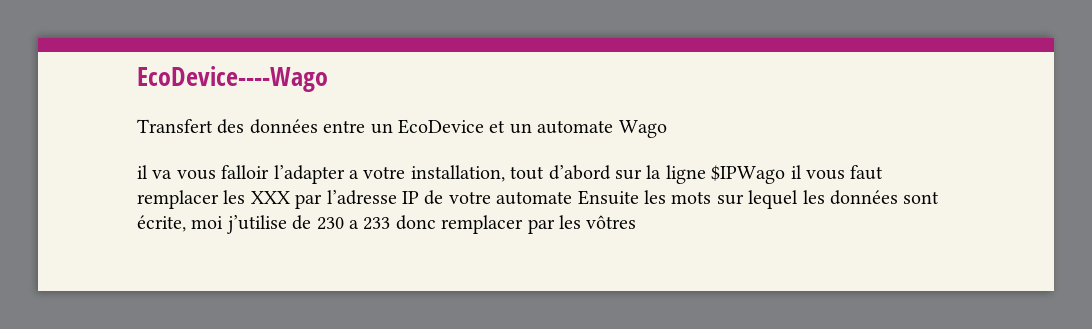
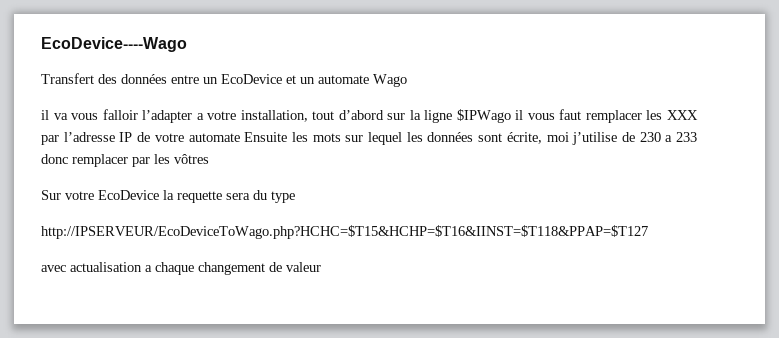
+ Sur votre EcoDevice la requette sera du type
+ http://IPSERVEUR/EcoDeviceToWago.php?HCHC=$T15&HCHP=$T16&IINST=$T118&PPAP=$T127
+ avec actualisation a chaque changement de valeur

